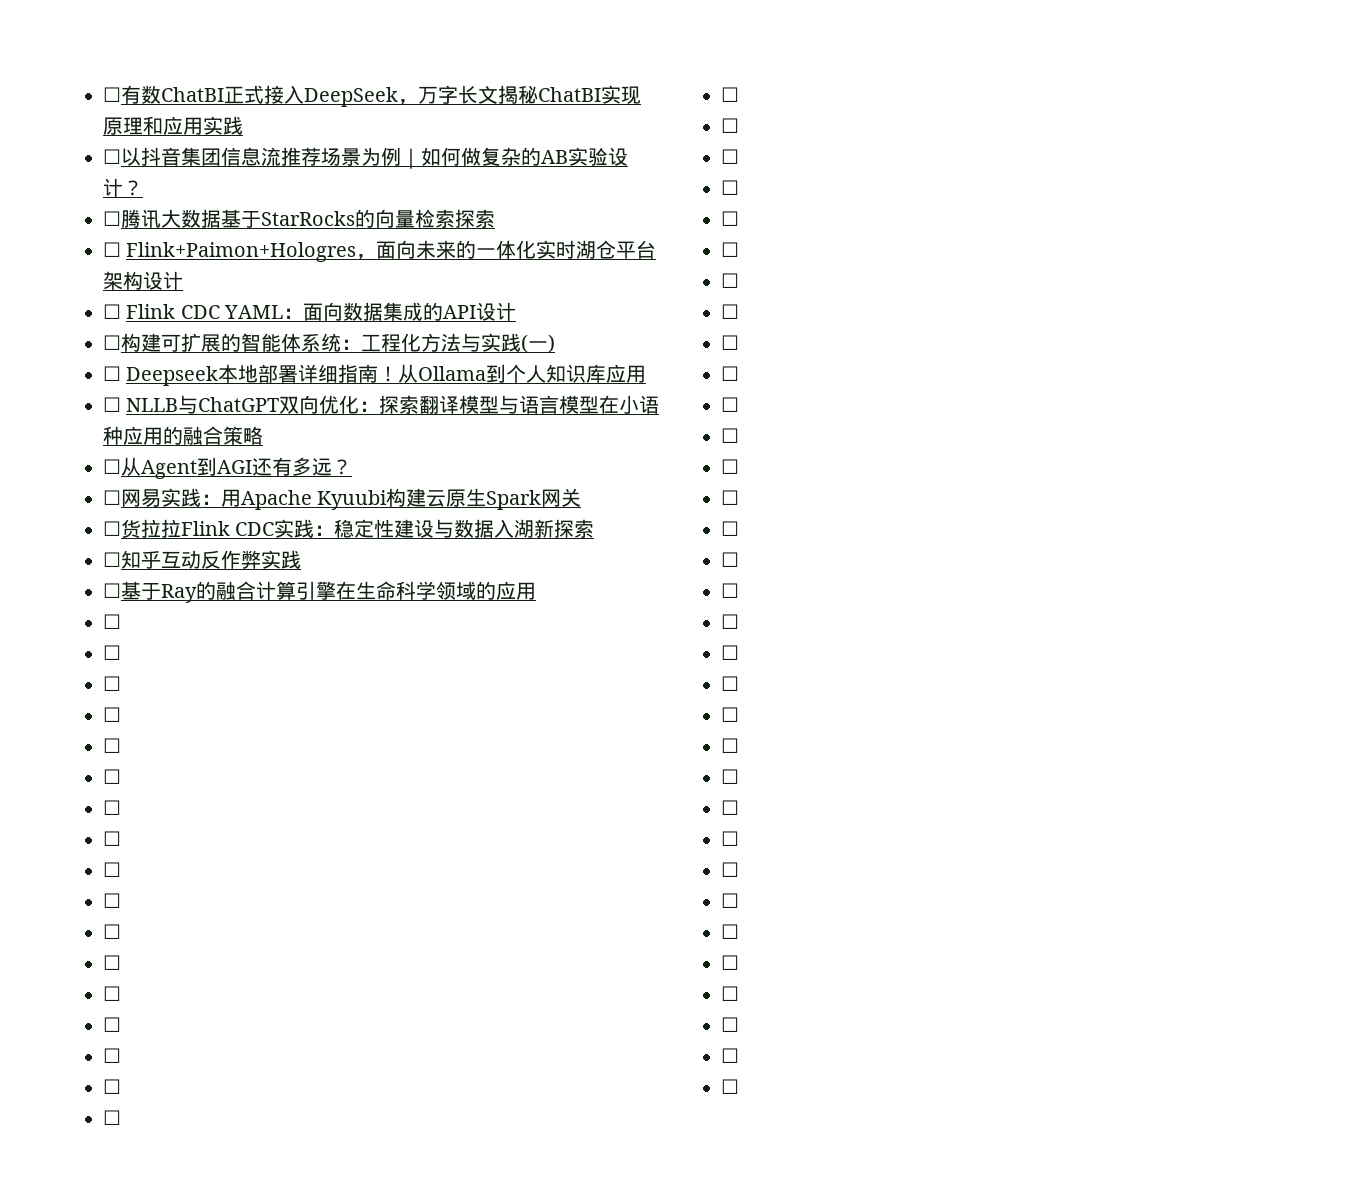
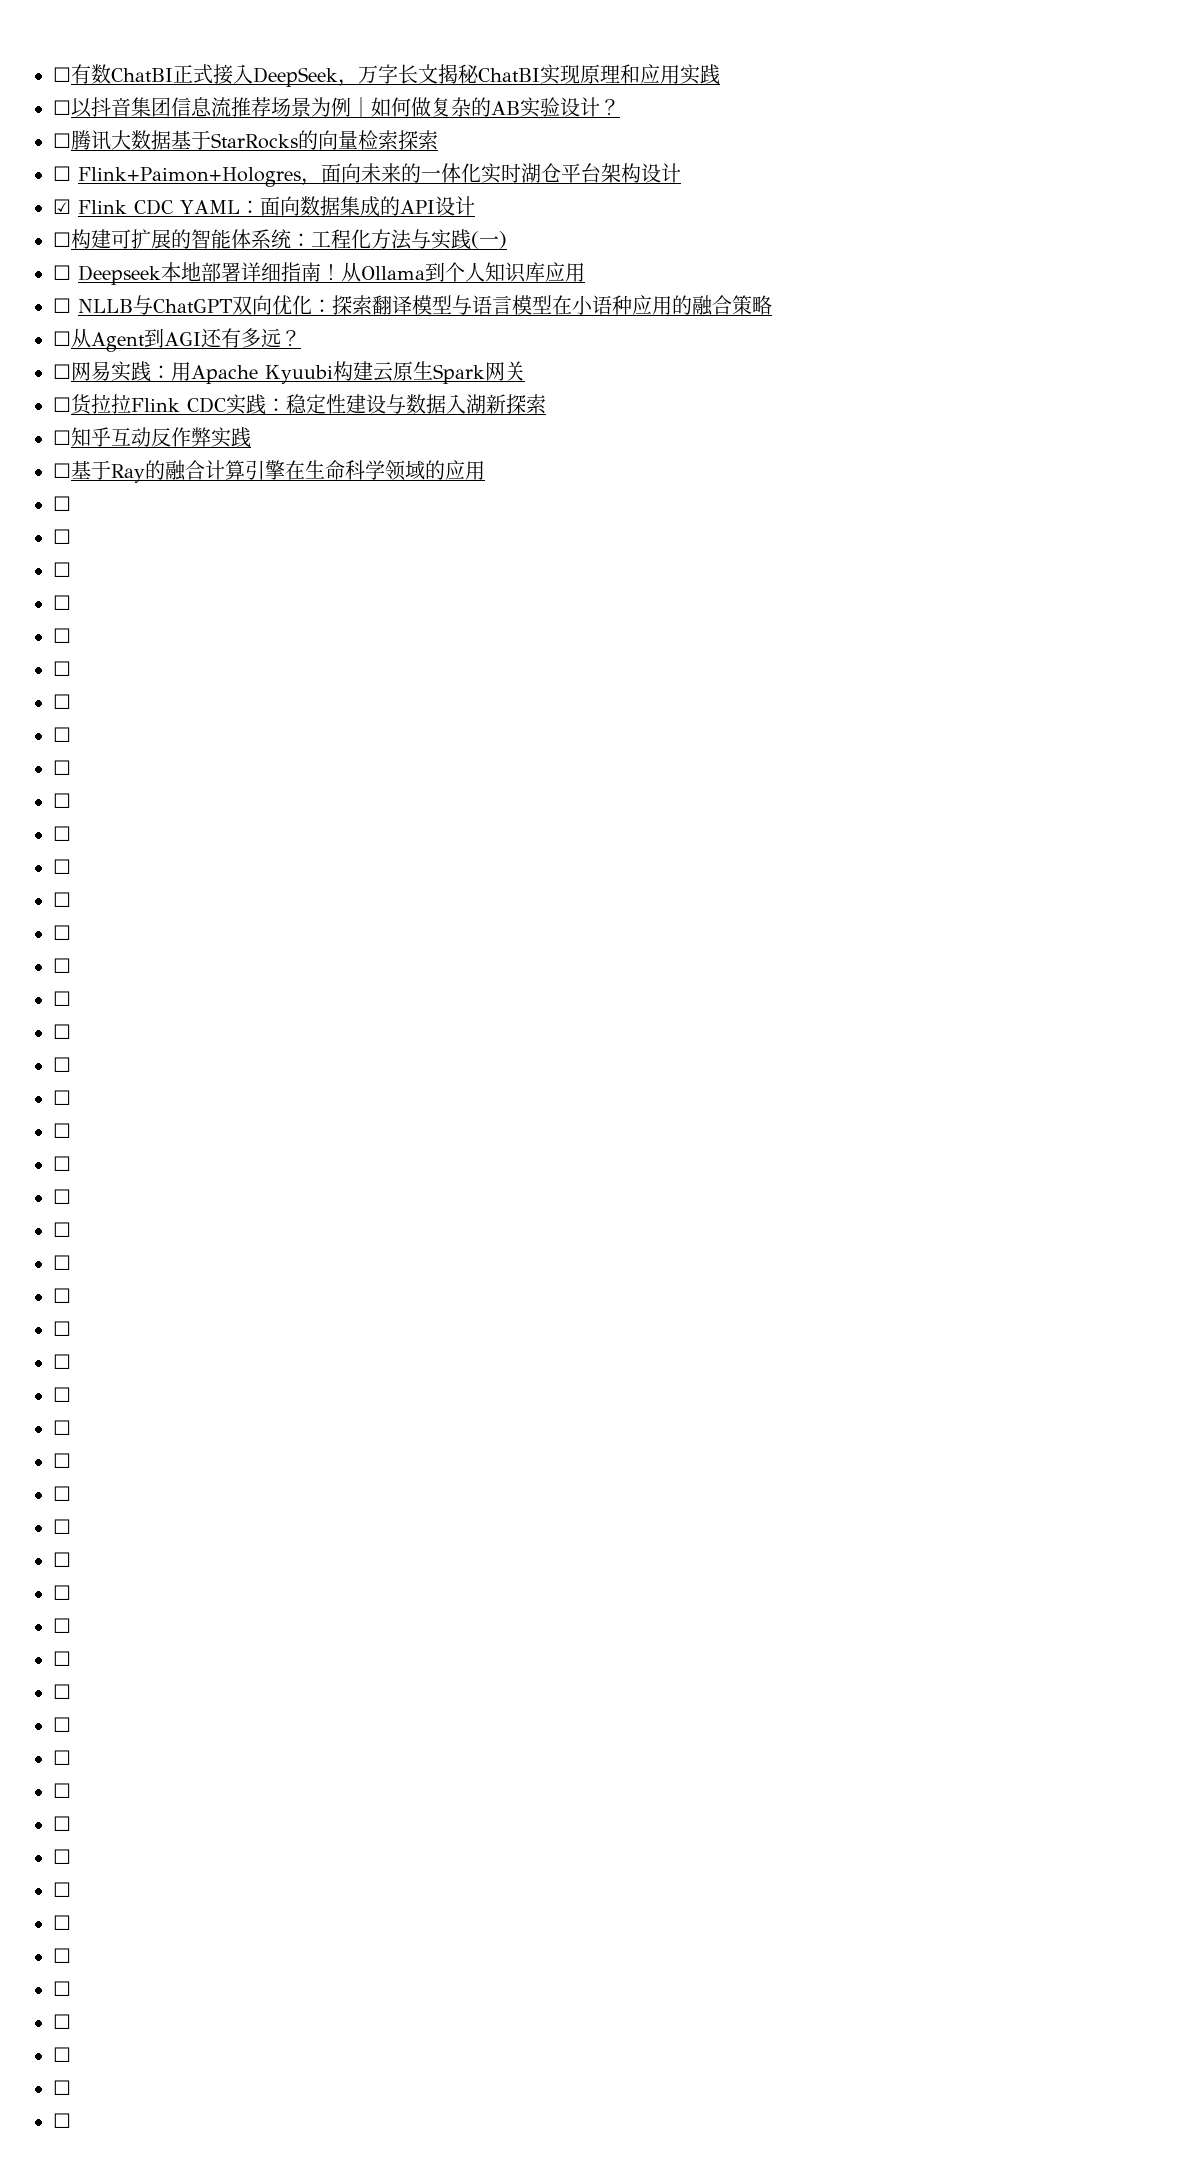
- ☐ Flink CDC YAML：面向数据集成的API设计
+ ☑ Flink CDC YAML：面向数据集成的API设计

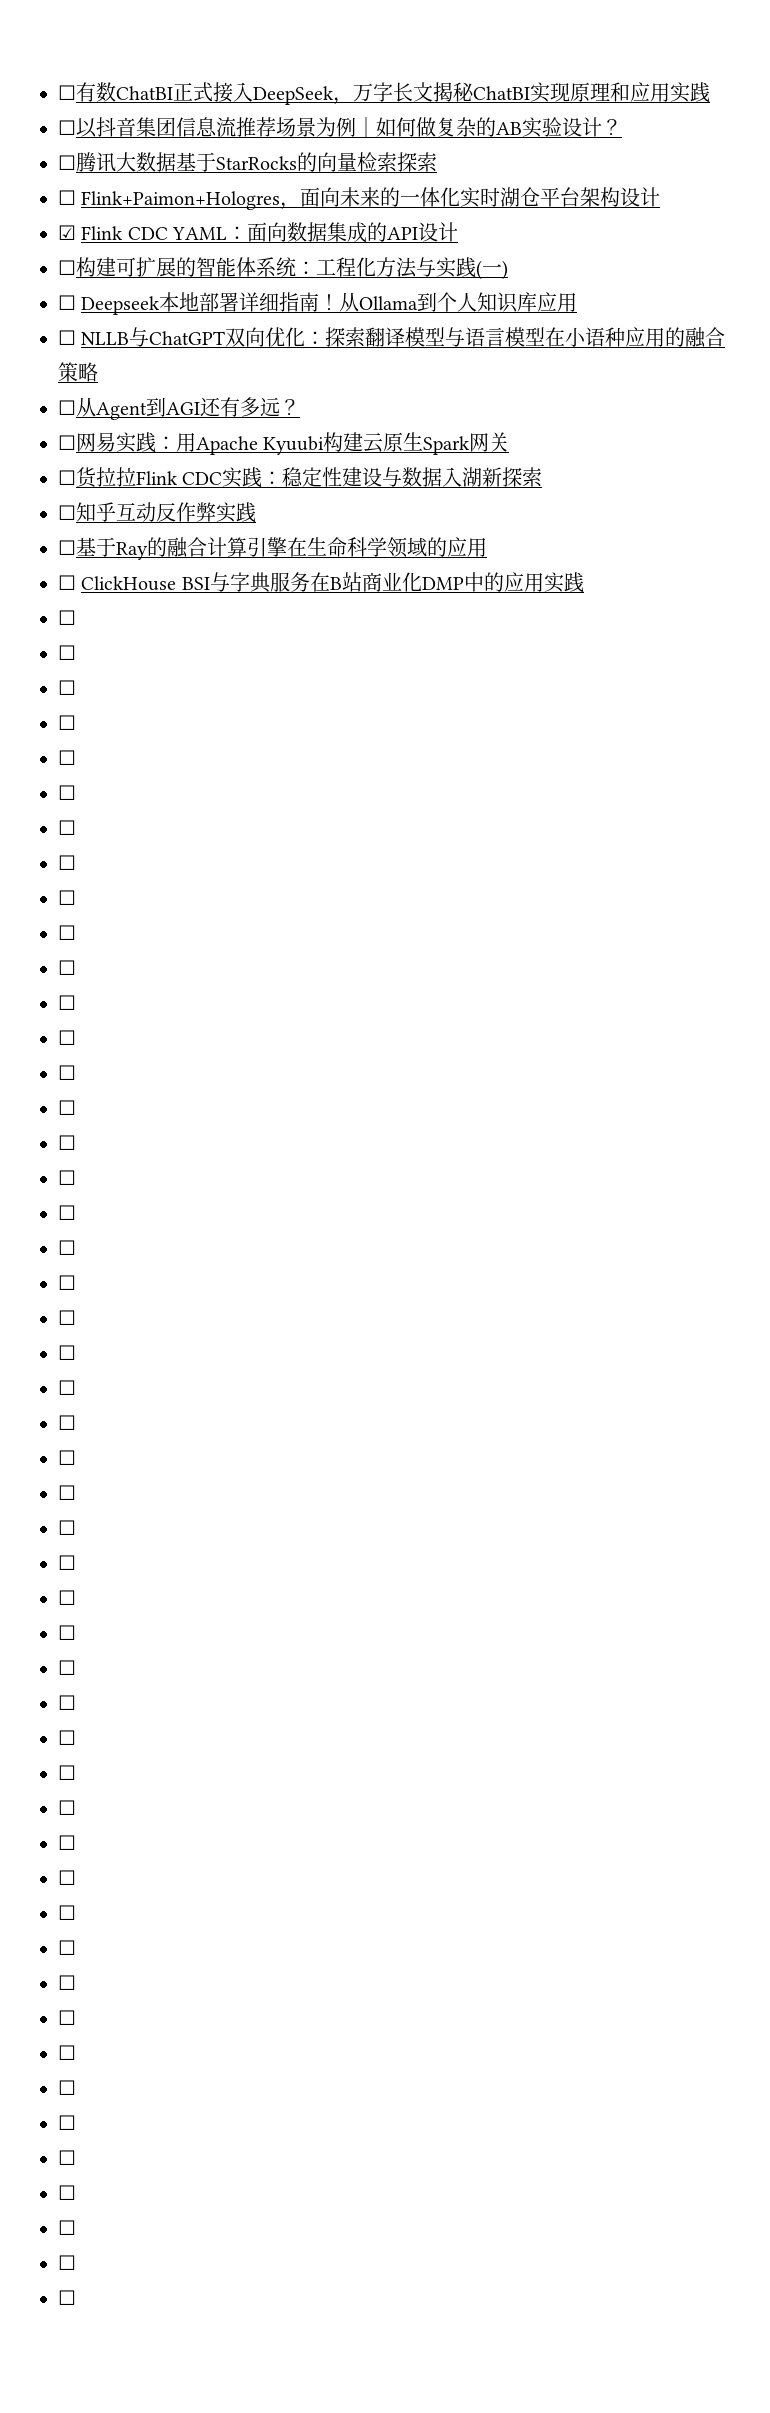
  ☐基于Ray的融合计算引擎在生命科学领域的应用
- ☐
+ ☐ ClickHouse BSI与字典服务在B站商业化DMP中的应用实践

